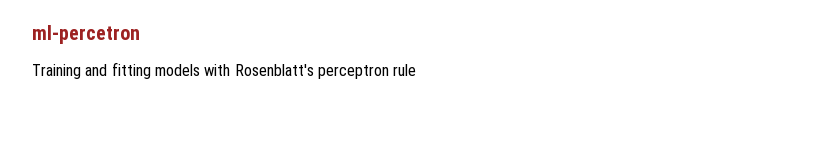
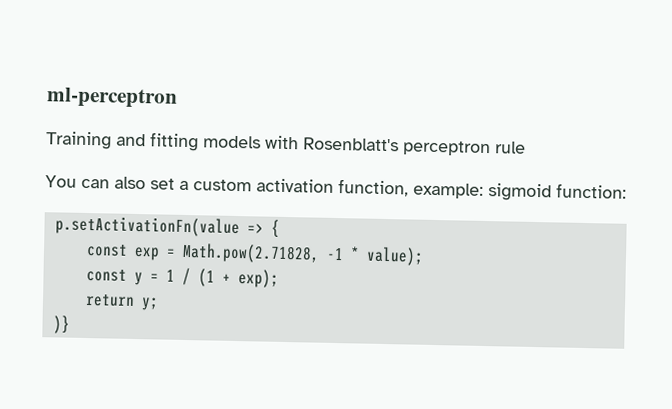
- ml-percetron
+ ml-perceptron
+ You can also set a custom activation function, example: sigmoid function:
+ p.setActivationFn(value => {
+ const exp = Math.pow(2.71828, -1 * value);
+ const y = 1 / (1 + exp);
+ return y;
+ )}

